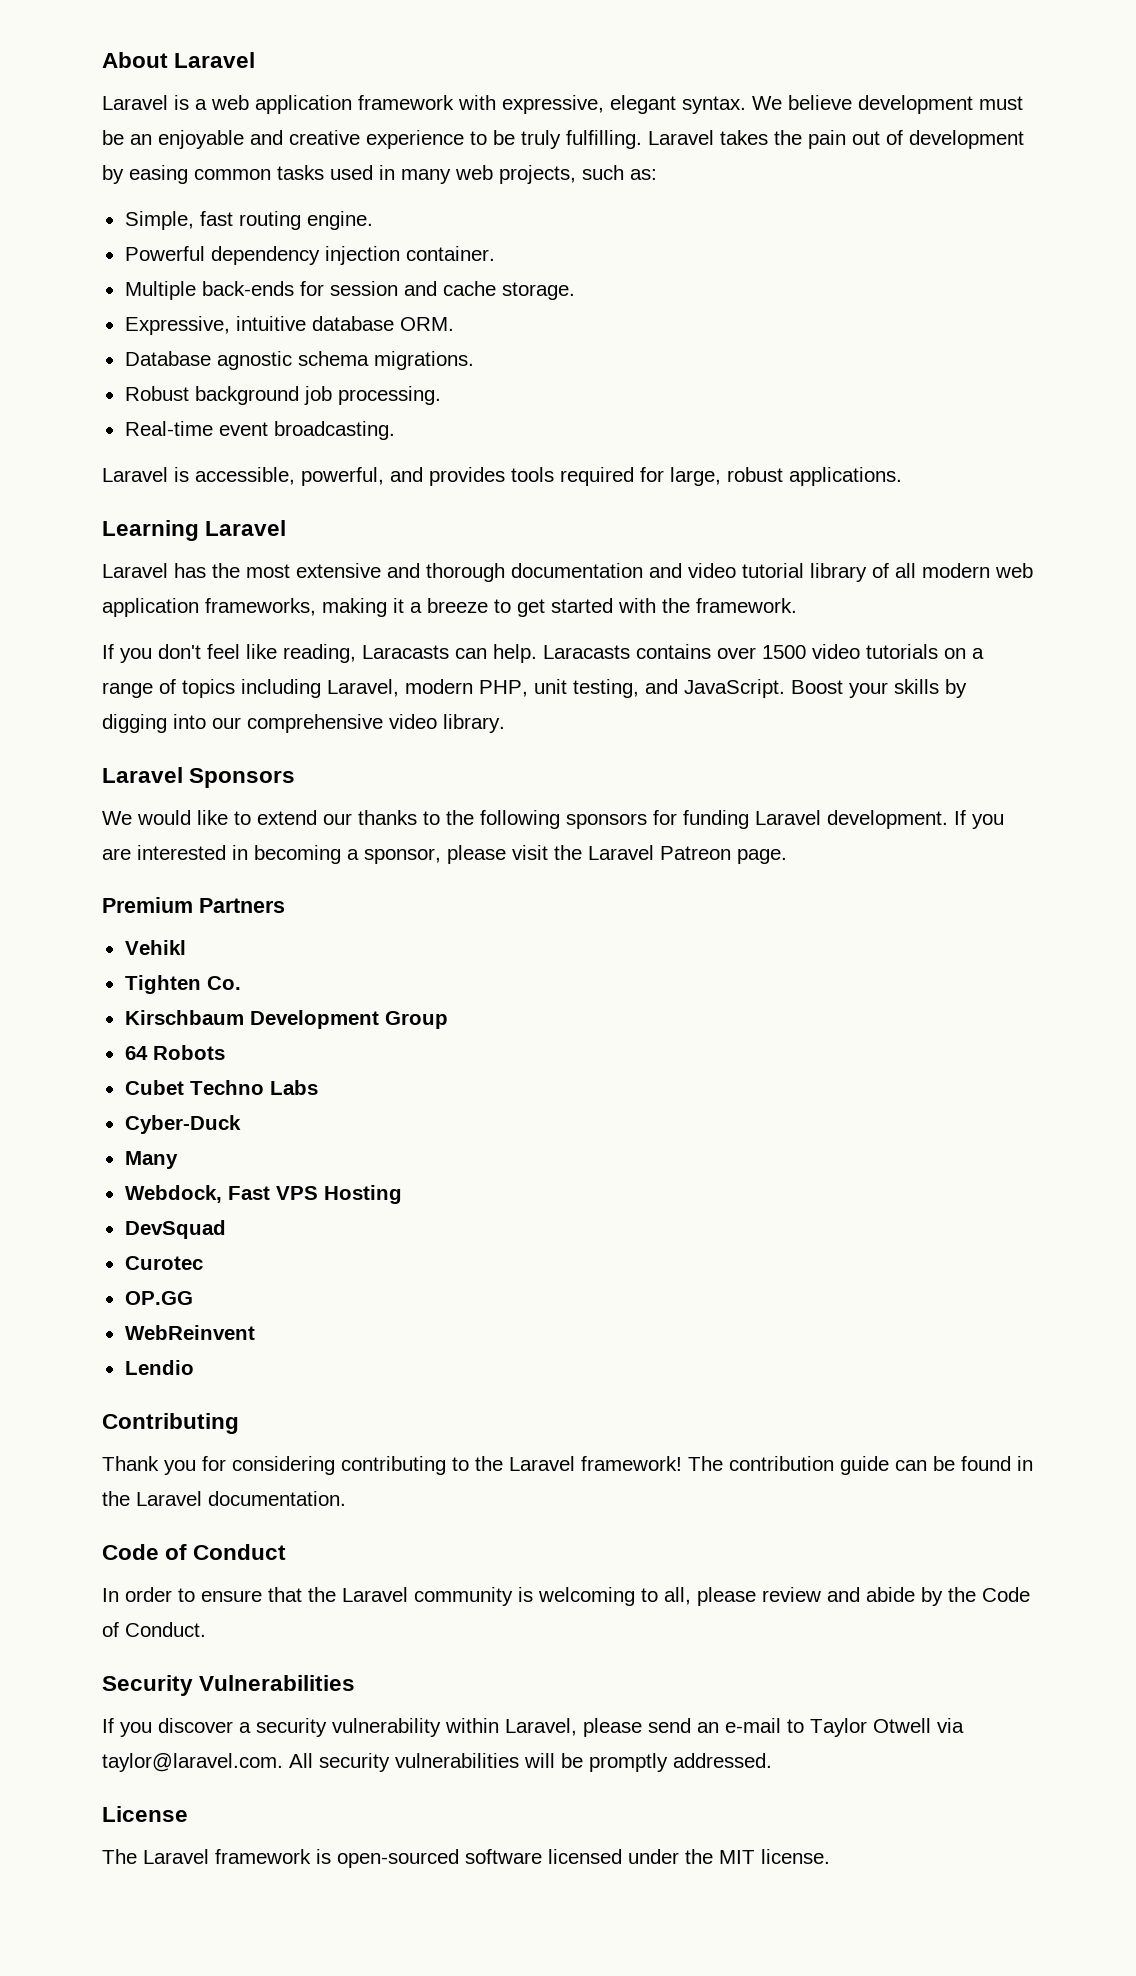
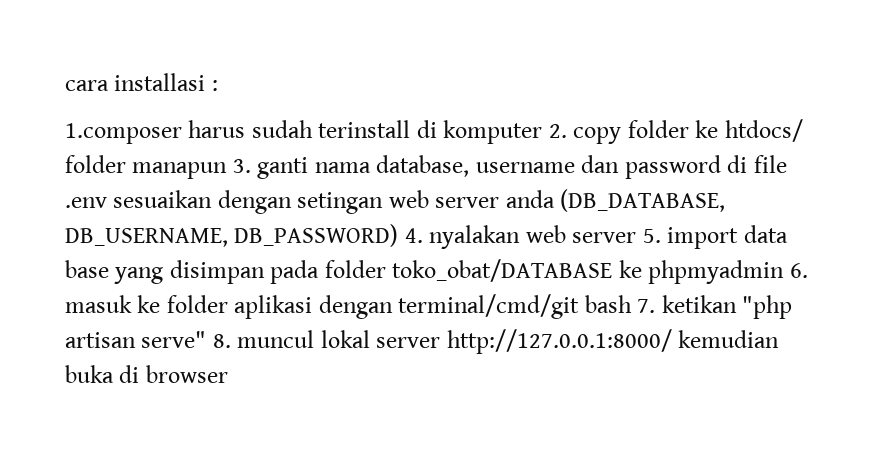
- About Laravel
- Laravel is a web application framework with expressive, elegant syntax. We believe development must be an enjoyable and creative experience to be truly fulfilling. Laravel takes the pain out of development by easing common tasks used in many web projects, such as:
- Simple, fast routing engine.
- Powerful dependency injection container.
- Multiple back-ends for session and cache storage.
- Expressive, intuitive database ORM.
- Database agnostic schema migrations.
- Robust background job processing.
- Real-time event broadcasting.
- Laravel is accessible, powerful, and provides tools required for large, robust applications.
- Learning Laravel
- Laravel has the most extensive and thorough documentation and video tutorial library of all modern web application frameworks, making it a breeze to get started with the framework.
- If you don't feel like reading, Laracasts can help. Laracasts contains over 1500 video tutorials on a range of topics including Laravel, modern PHP, unit testing, and JavaScript. Boost your skills by digging into our comprehensive video library.
- Laravel Sponsors
- We would like to extend our thanks to the following sponsors for funding Laravel development. If you are interested in becoming a sponsor, please visit the Laravel Patreon page.
- Premium Partners
- Vehikl
- Tighten Co.
- Kirschbaum Development Group
- 64 Robots
- Cubet Techno Labs
- Cyber-Duck
- Many
- Webdock, Fast VPS Hosting
- DevSquad
- Curotec
- OP.GG
- WebReinvent
- Lendio
- Contributing
- Thank you for considering contributing to the Laravel framework! The contribution guide can be found in the Laravel documentation.
- Code of Conduct
- In order to ensure that the Laravel community is welcoming to all, please review and abide by the Code of Conduct.
- Security Vulnerabilities
- If you discover a security vulnerability within Laravel, please send an e-mail to Taylor Otwell via taylor@laravel.com. All security vulnerabilities will be promptly addressed.
- License
- The Laravel framework is open-sourced software licensed under the MIT license.
+ cara installasi :
+ 1.composer harus sudah terinstall di komputer 2. copy folder ke htdocs/ folder manapun 3. ganti nama database, username dan password di file .env sesuaikan dengan setingan web server anda (DB_DATABASE, DB_USERNAME, DB_PASSWORD) 4. nyalakan web server 5. import data base yang disimpan pada folder toko_obat/DATABASE ke phpmyadmin 6. masuk ke folder aplikasi dengan terminal/cmd/git bash 7. ketikan "php artisan serve" 8. muncul lokal server http://127.0.0.1:8000/ kemudian buka di browser

